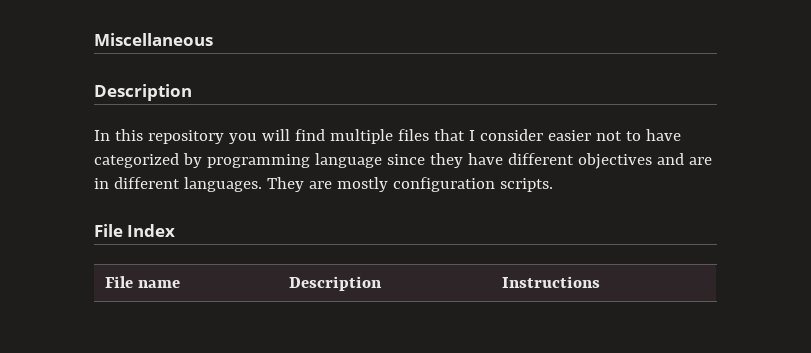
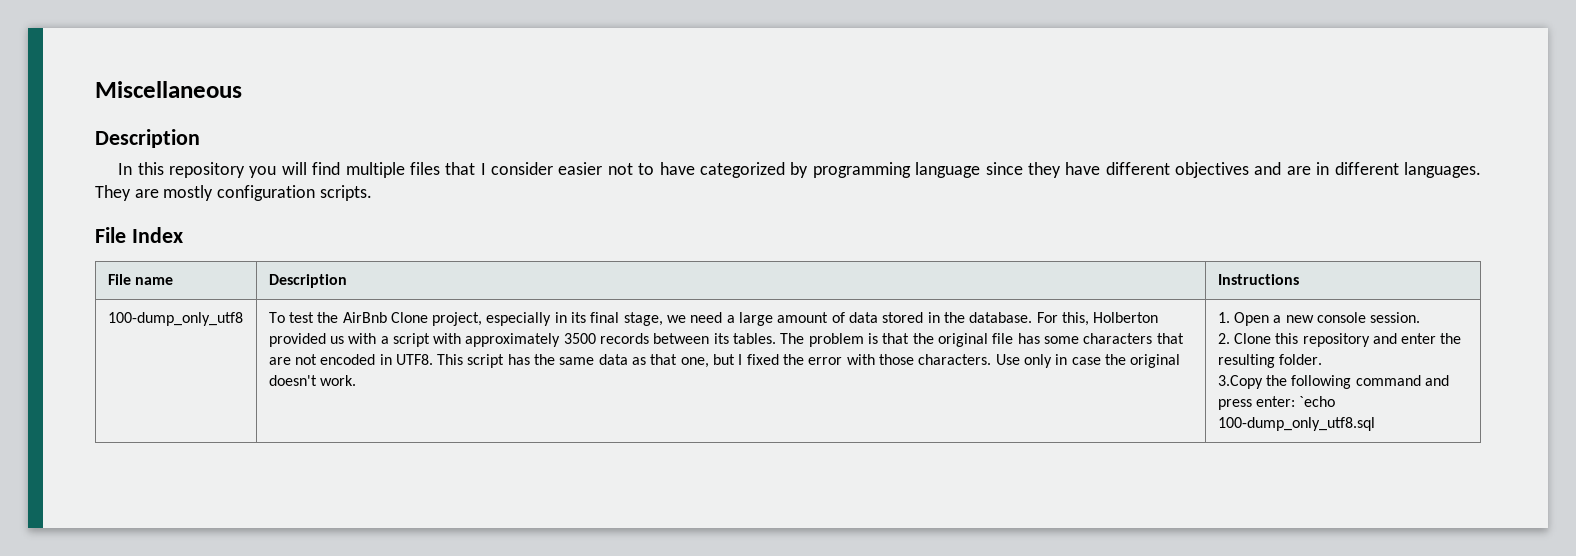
+ 100-dump_only_utf8 | To test the AirBnb Clone project, especially in its final stage, we need a large amount of data stored in the database. For this, Holberton provided us with a script with approximately 3500 records between its tables. The problem is that the original file has some characters that are not encoded in UTF8. This script has the same data as that one, but I fixed the error with those characters. Use only in case the original doesn't work. | 1. Open a new console session.
+ 2. Clone this repository and enter the resulting folder.
+ 3.Copy the following command and press enter: `echo 100-dump_only_utf8.sql

